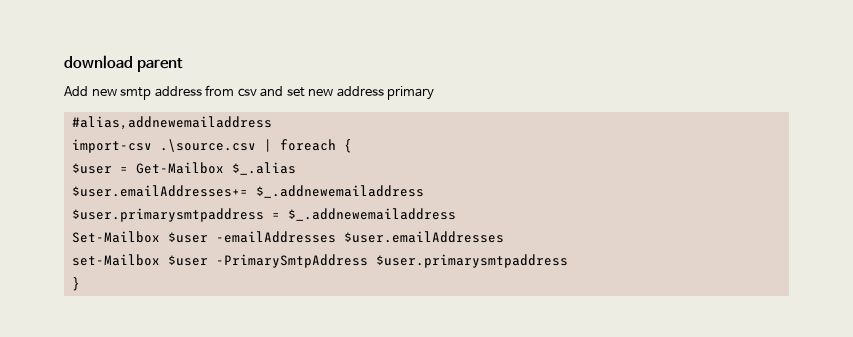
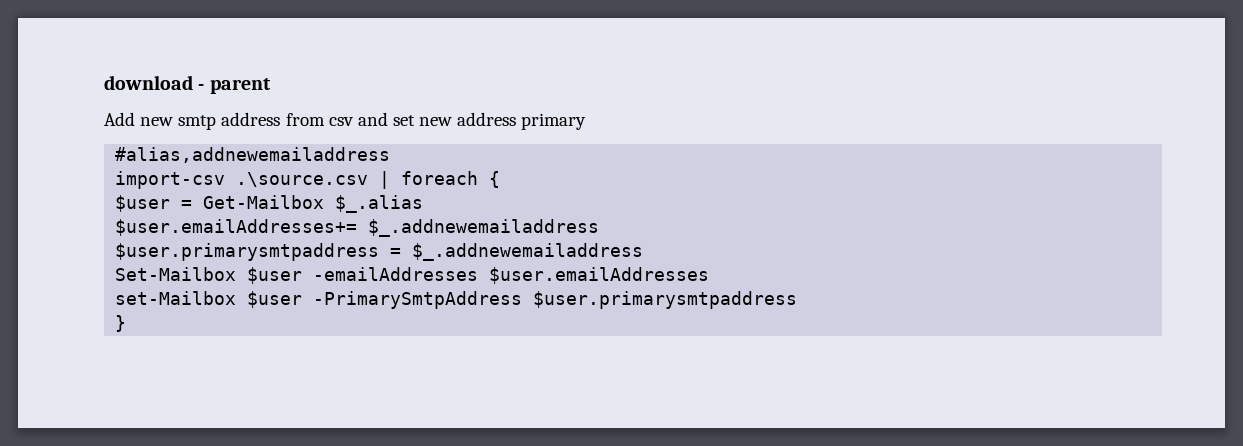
- download parent
+ download - parent

